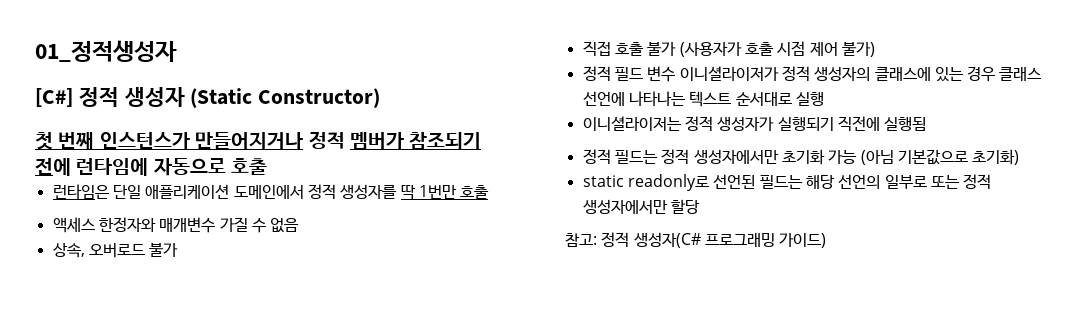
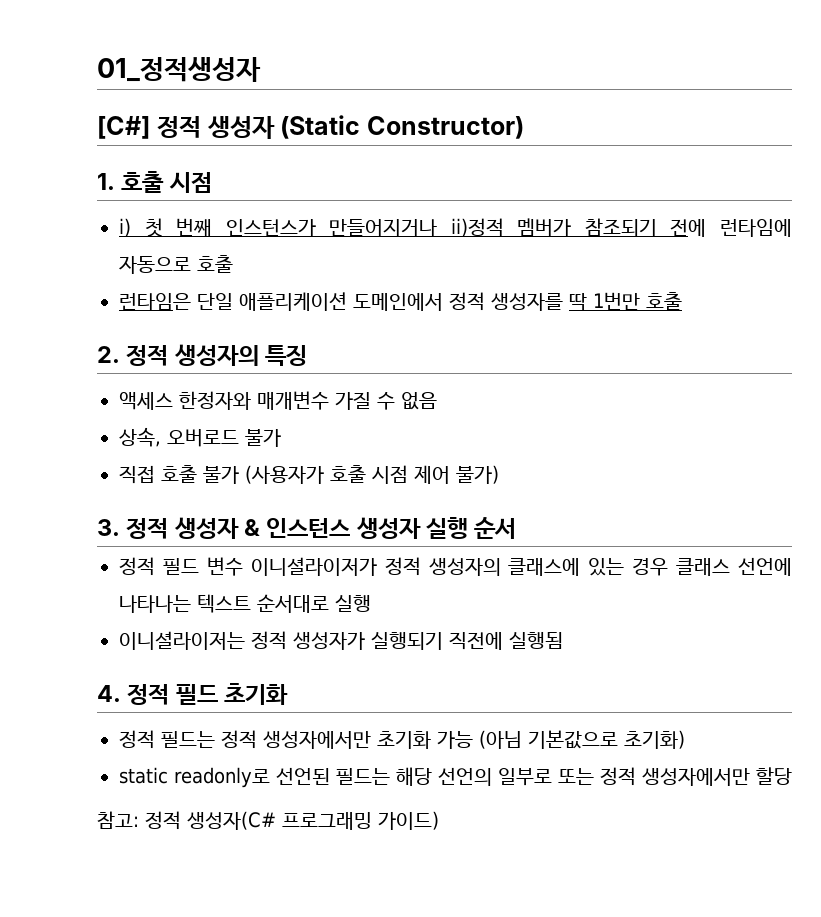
- 첫 번째 인스턴스가 만들어지거나 정적 멤버가 참조되기 전에 런타임에 자동으로 호출
+ 1. 호출 시점
+ i) 첫 번째 인스턴스가 만들어지거나 ii)정적 멤버가 참조되기 전에 런타임에 자동으로 호출
+ 2. 정적 생성자의 특징
+ 3. 정적 생성자 & 인스턴스 생성자 실행 순서
+ 4. 정적 필드 초기화

